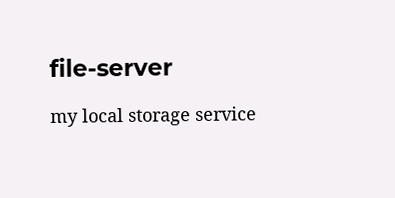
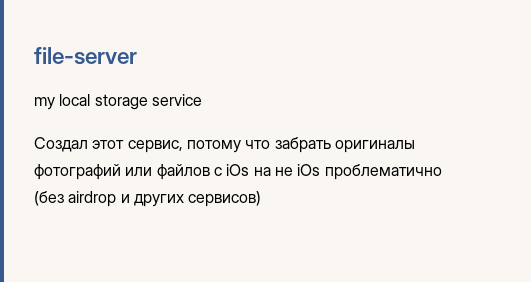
+ Создал этот сервис, потому что забрать оригиналы фотографий или файлов с iOs на не iOs проблематично (без airdrop и других сервисов)

